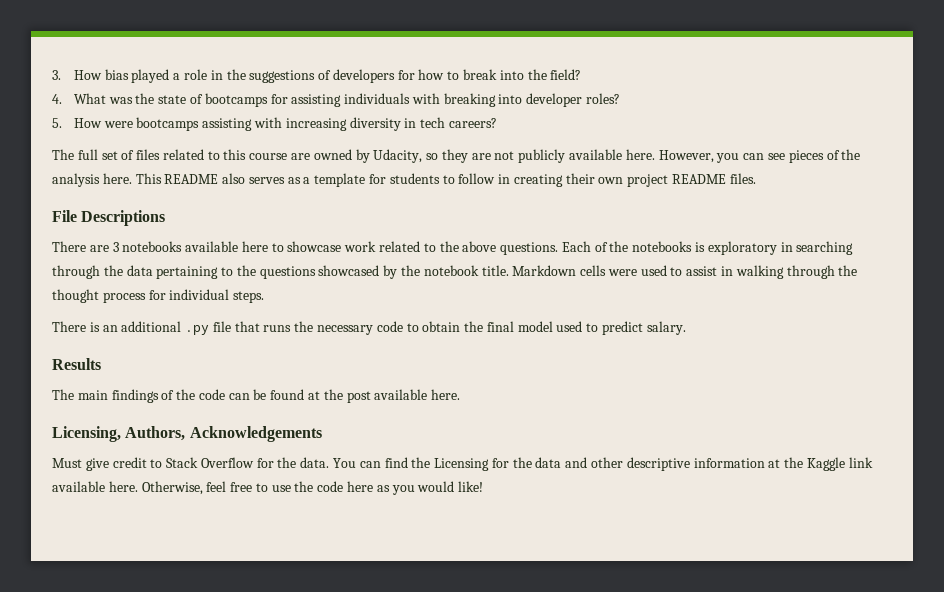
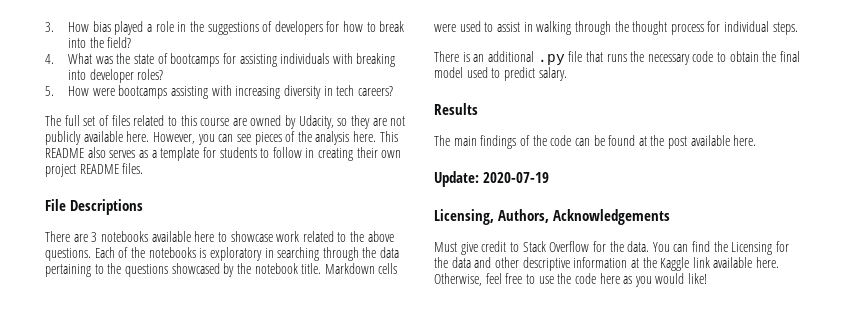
+ Update: 2020-07-19

